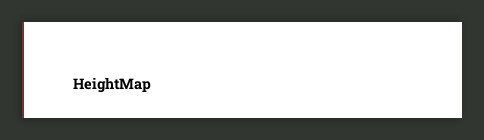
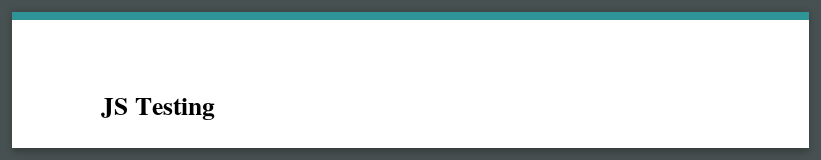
- HeightMap
+ JS Testing

